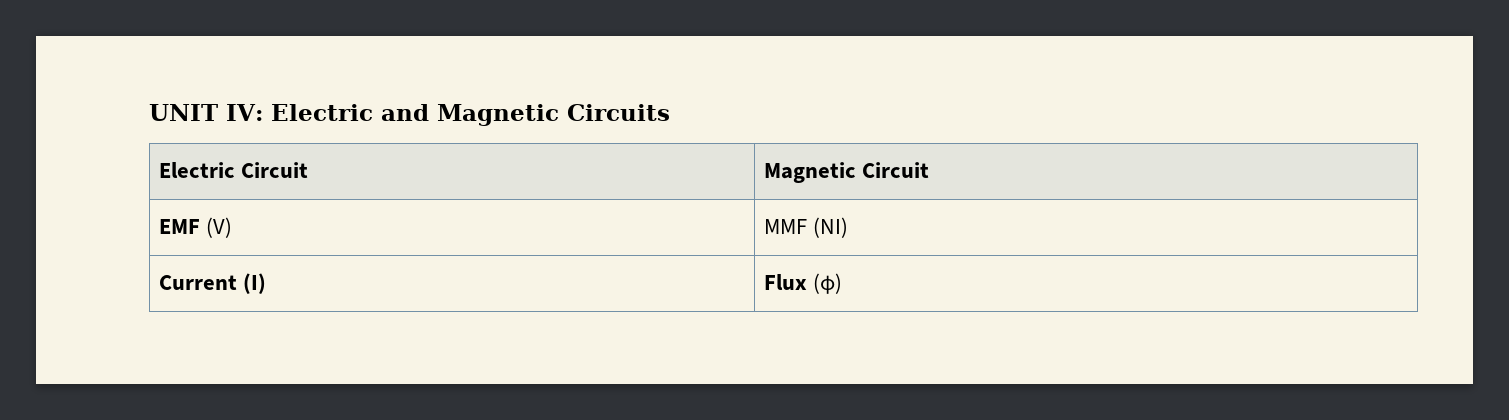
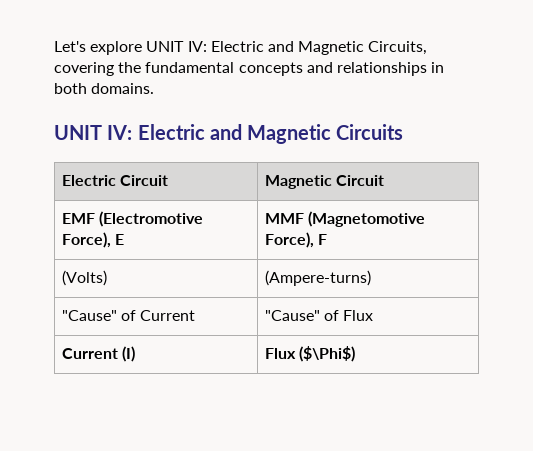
+ Let's explore UNIT IV: Electric and Magnetic Circuits, covering the fundamental concepts and relationships in both domains.
- EMF (V) | MMF (NI)
+ EMF (Electromotive Force), E | MMF (Magnetomotive Force), F
+ (Volts) | (Ampere-turns)
+ "Cause" of Current | "Cause" of Flux
- Current (I) | Flux (ϕ)
+ Current (I) | Flux ($\Phi$)

